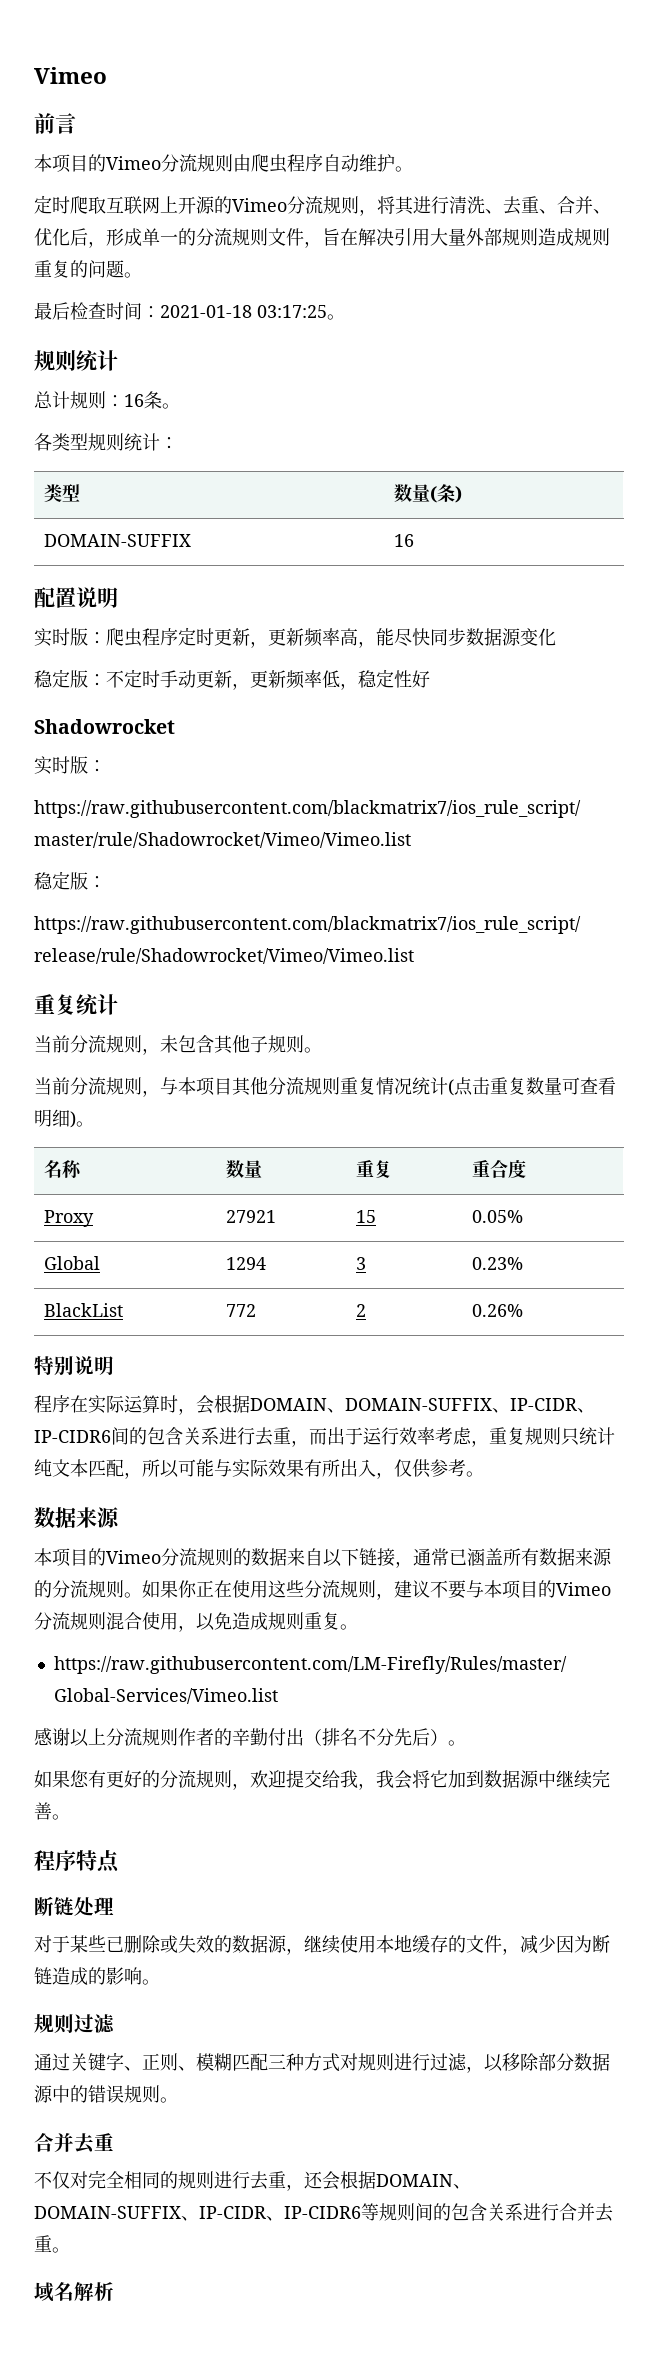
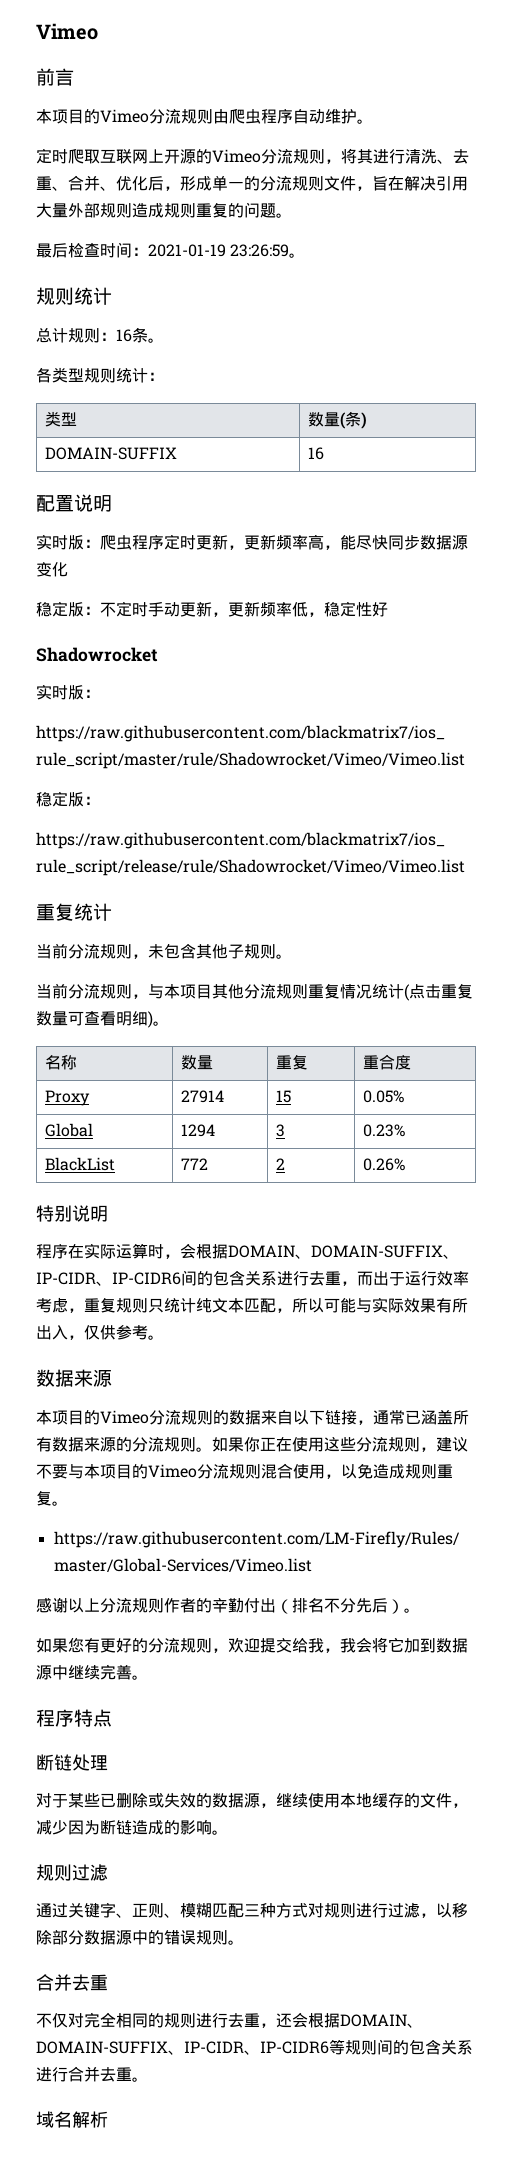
- 最后检查时间：2021-01-18 03:17:25。
+ 最后检查时间：2021-01-19 23:26:59。
- Proxy | 27921 | 15 | 0.05%
+ Proxy | 27914 | 15 | 0.05%

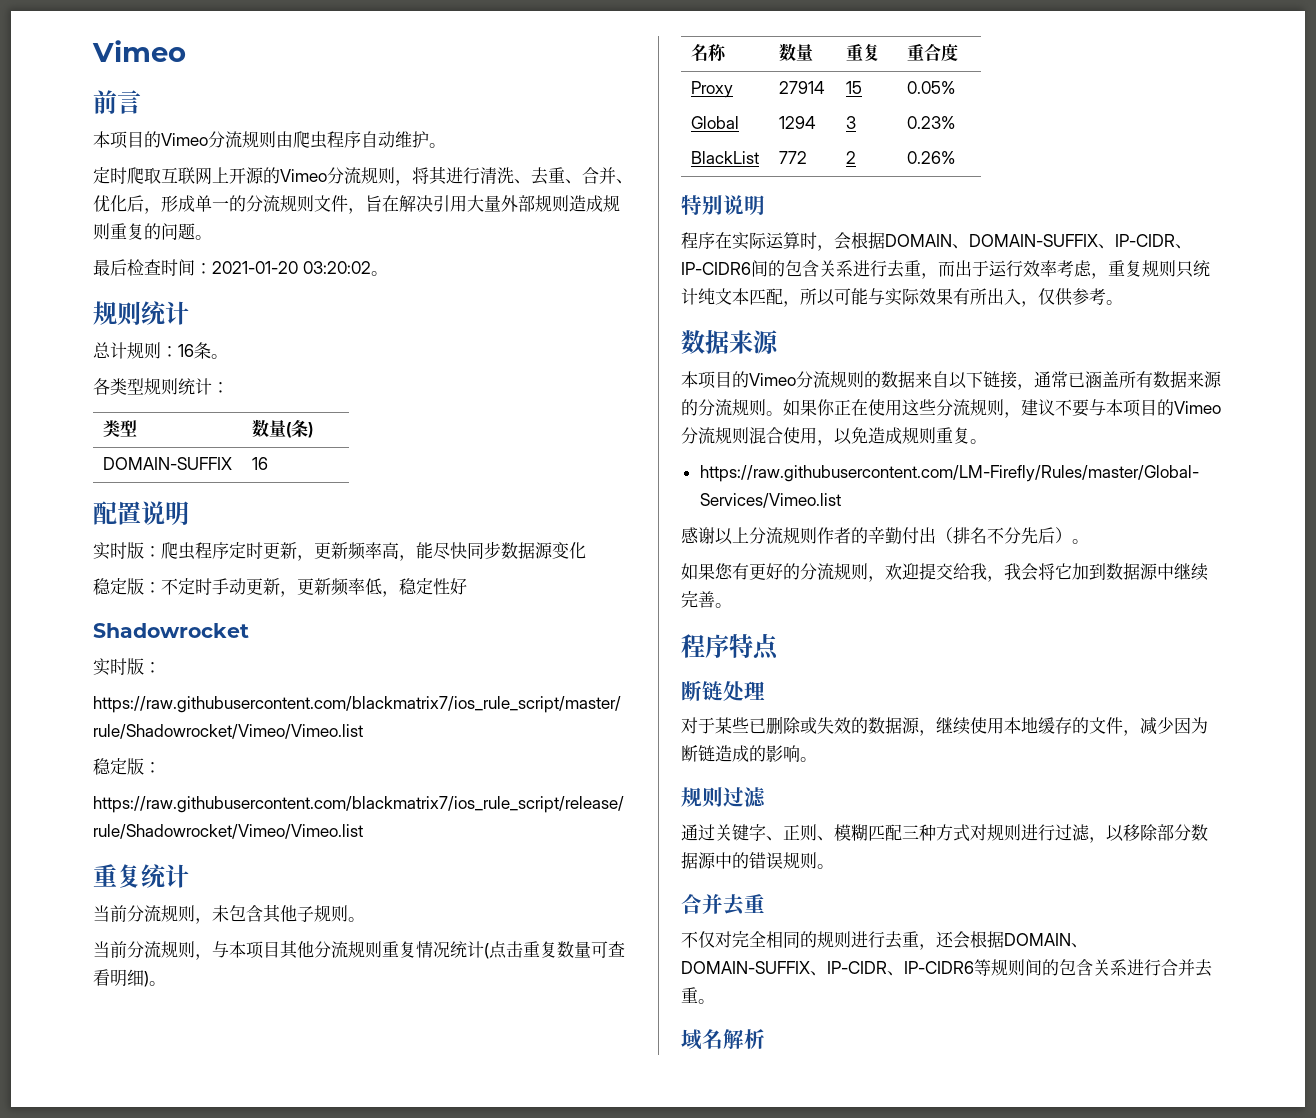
- 最后检查时间：2021-01-19 23:26:59。
+ 最后检查时间：2021-01-20 03:20:02。

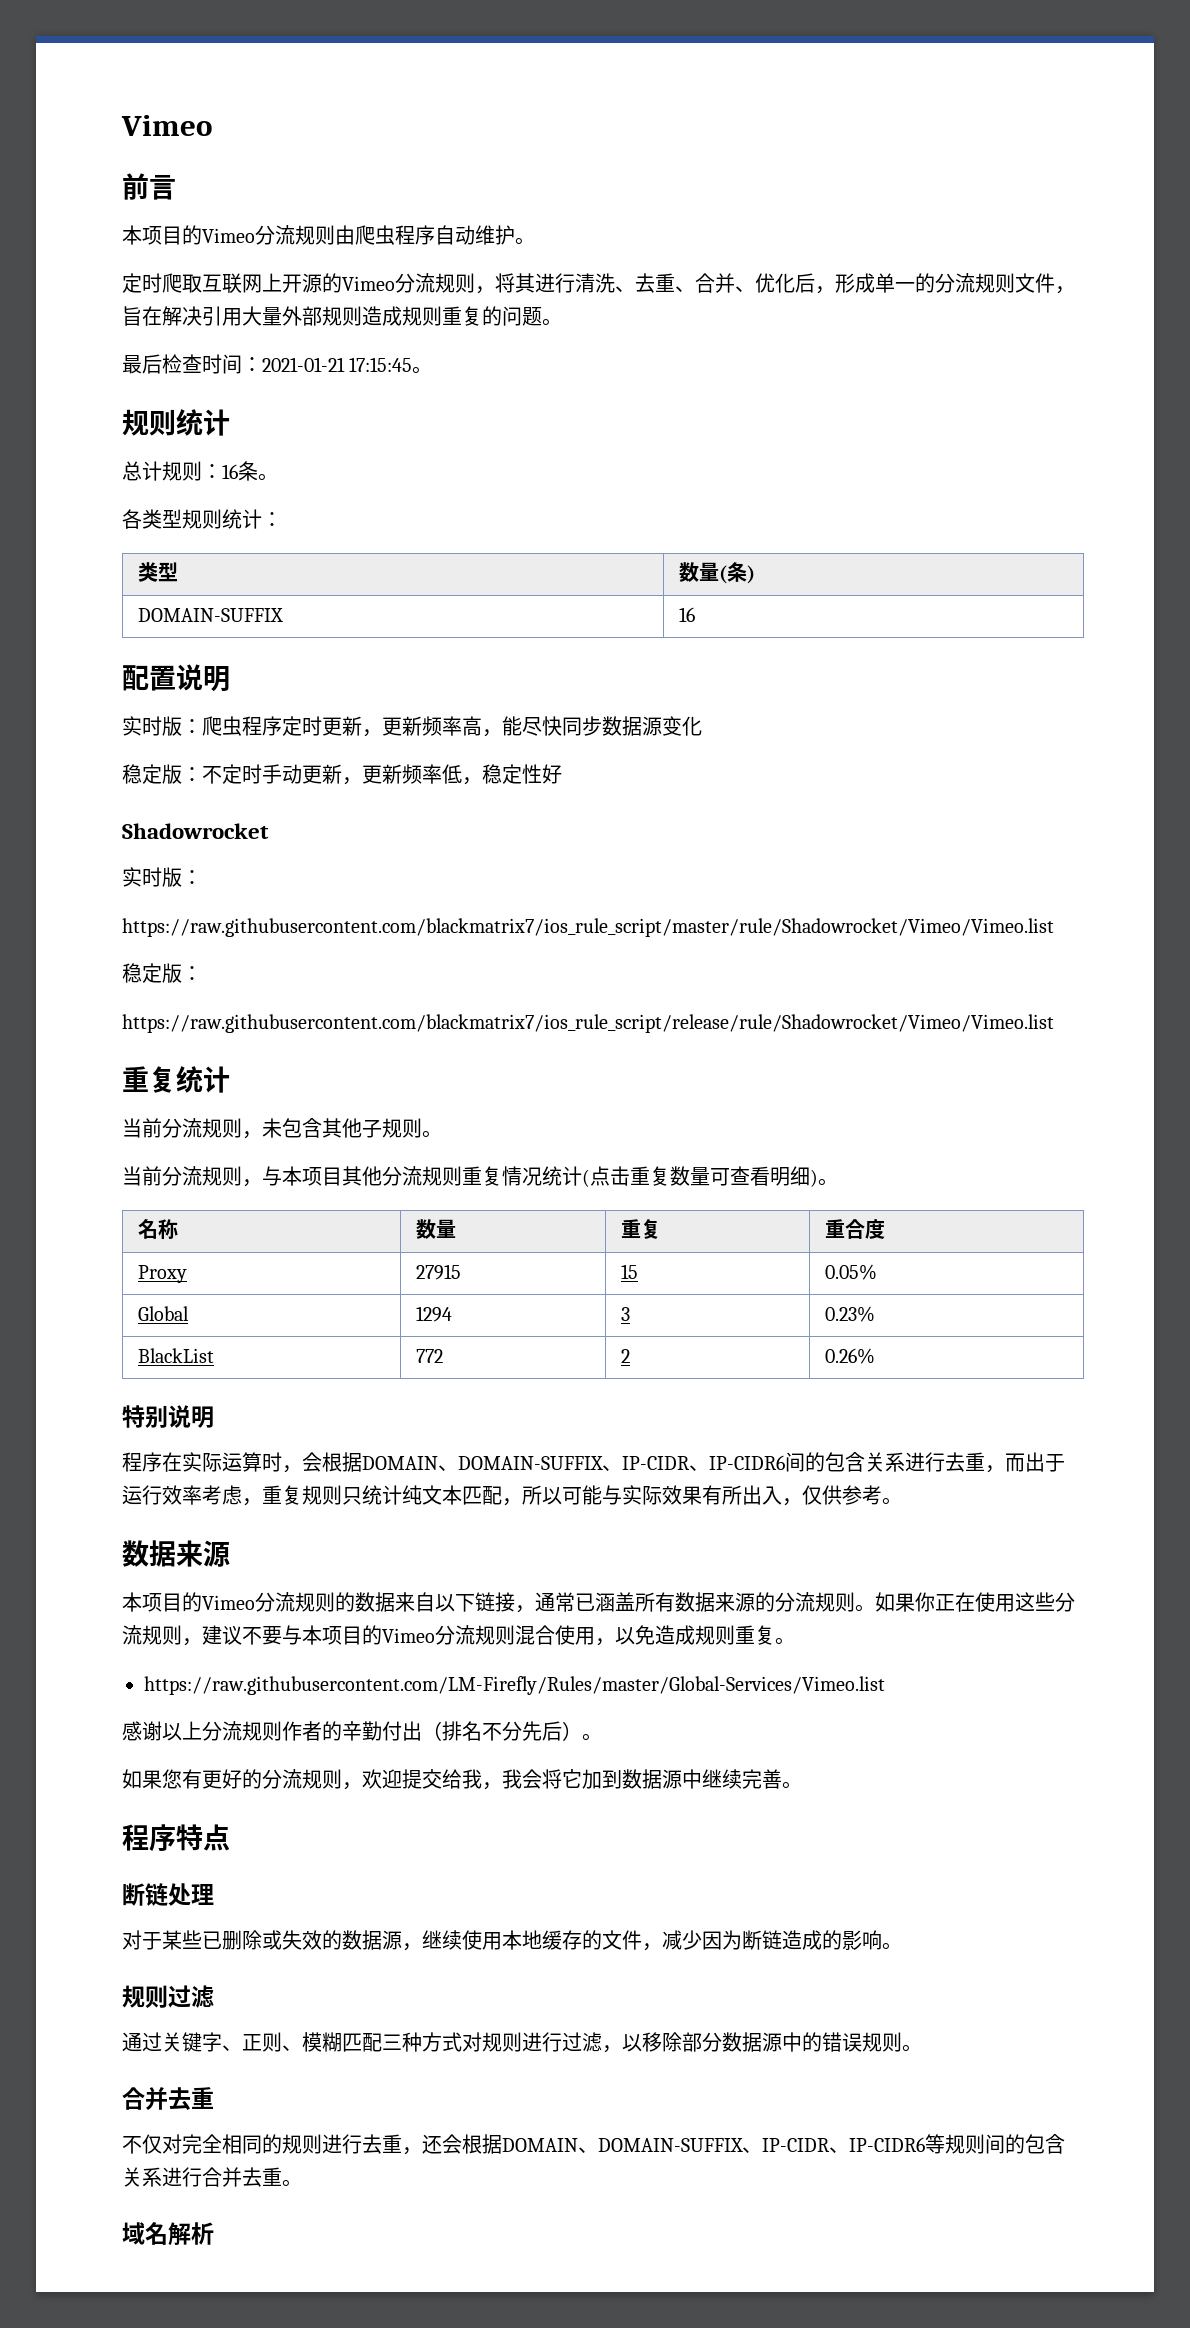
- 最后检查时间：2021-01-20 03:20:02。
+ 最后检查时间：2021-01-21 17:15:45。
- Proxy | 27914 | 15 | 0.05%
+ Proxy | 27915 | 15 | 0.05%

